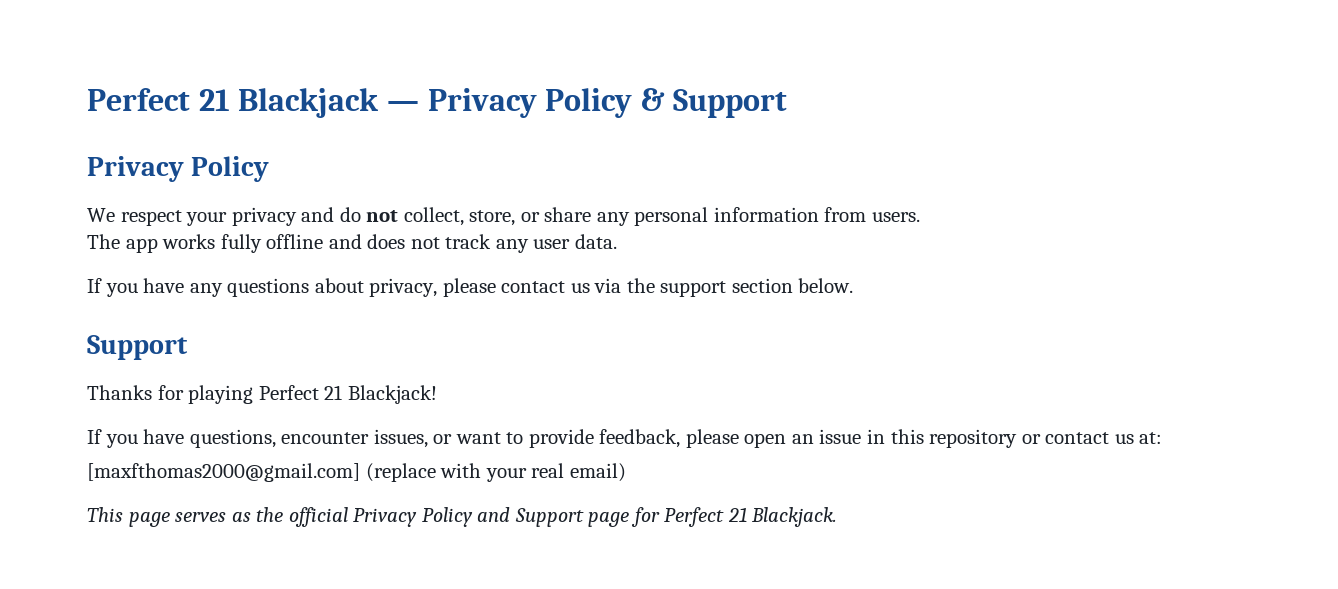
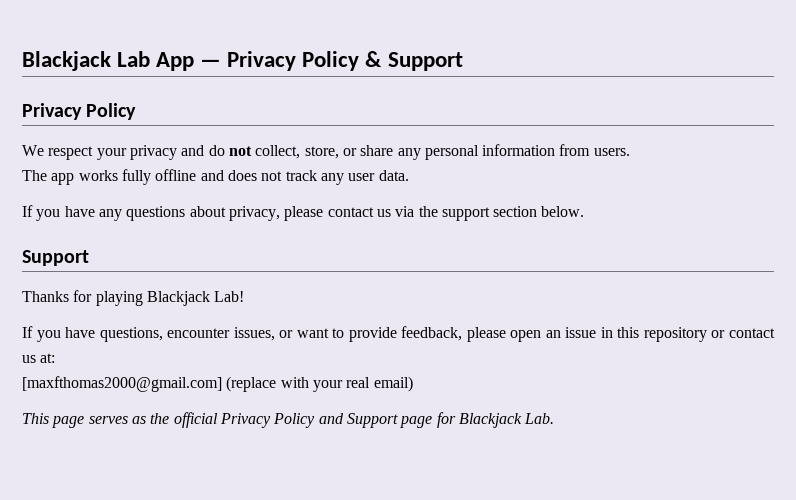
- Perfect 21 Blackjack — Privacy Policy & Support
+ Blackjack Lab App — Privacy Policy & Support
- Thanks for playing Perfect 21 Blackjack!
+ Thanks for playing Blackjack Lab!
- This page serves as the official Privacy Policy and Support page for Perfect 21 Blackjack.
+ This page serves as the official Privacy Policy and Support page for Blackjack Lab.

